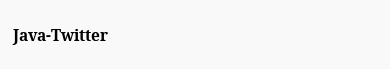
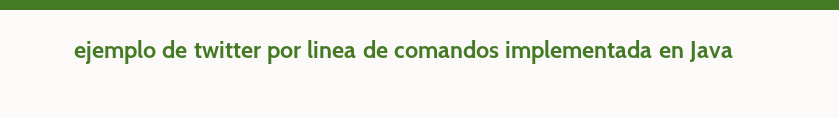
- Java-Twitter
+ ejemplo de twitter por linea de comandos implementada en Java

